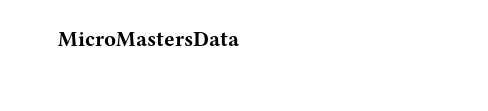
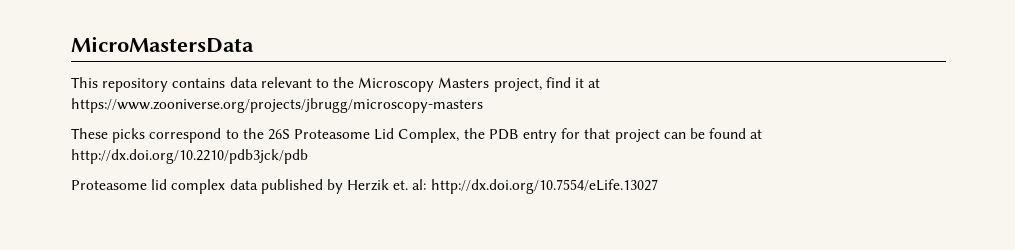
+ This repository contains data relevant to the Microscopy Masters project, find it at https://www.zooniverse.org/projects/jbrugg/microscopy-masters
+ These picks correspond to the 26S Proteasome Lid Complex, the PDB entry for that project can be found at http://dx.doi.org/10.2210/pdb3jck/pdb
+ Proteasome lid complex data published by Herzik et. al: http://dx.doi.org/10.7554/eLife.13027

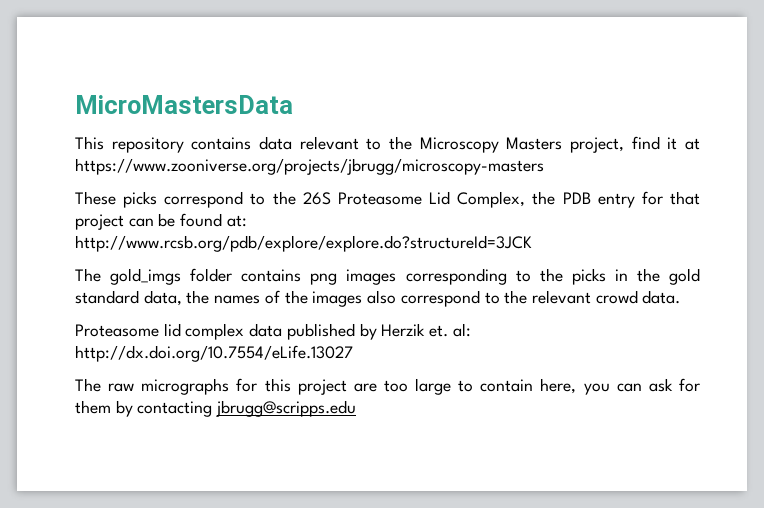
- These picks correspond to the 26S Proteasome Lid Complex, the PDB entry for that project can be found at http://dx.doi.org/10.2210/pdb3jck/pdb
+ These picks correspond to the 26S Proteasome Lid Complex, the PDB entry for that project can be found at: http://www.rcsb.org/pdb/explore/explore.do?structureId=3JCK
+ The gold_imgs folder contains png images corresponding to the picks in the gold standard data, the names of the images also correspond to the relevant crowd data.
+ The raw micrographs for this project are too large to contain here, you can ask for them by contacting jbrugg@scripps.edu

